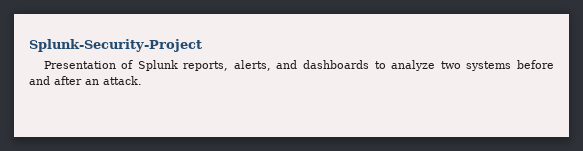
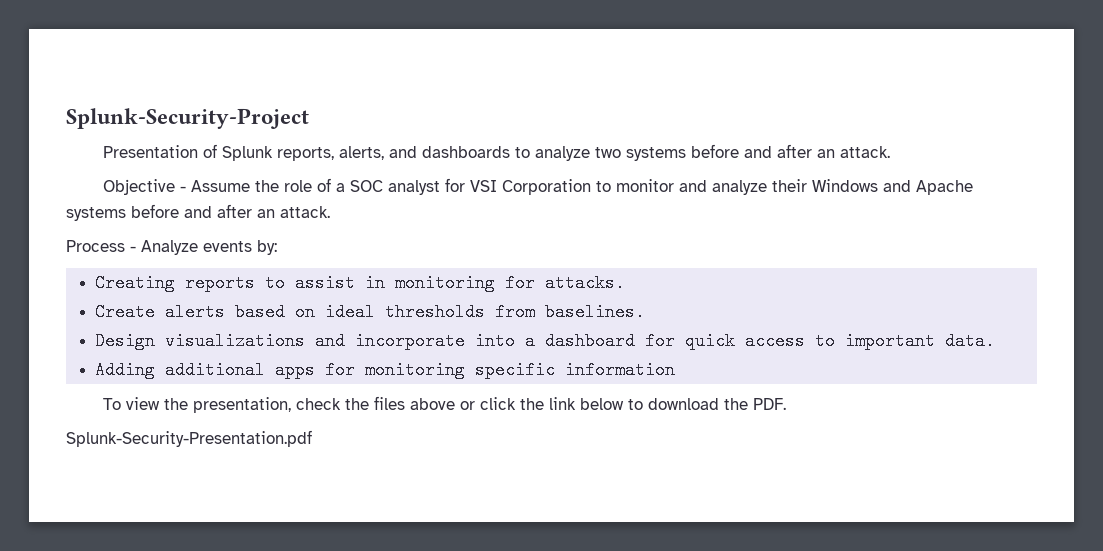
+ Objective - Assume the role of a SOC analyst for VSI Corporation to monitor and analyze their Windows and Apache systems before and after an attack.
+ Process - Analyze events by:
+ Creating reports to assist in monitoring for attacks.
+ Create alerts based on ideal thresholds from baselines.
+ Design visualizations and incorporate into a dashboard for quick access to important data.
+ Adding additional apps for monitoring specific information
+ To view the presentation, check the files above or click the link below to download the PDF.
+ Splunk-Security-Presentation.pdf

